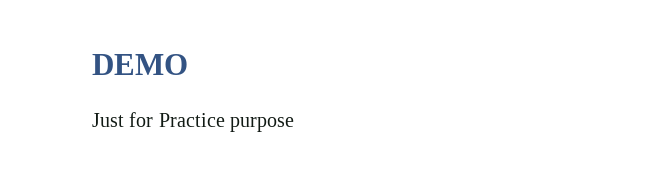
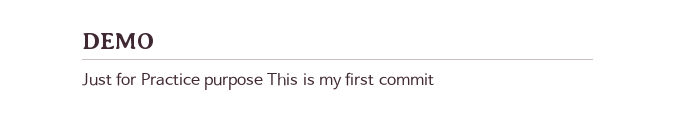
- Just for Practice purpose
+ Just for Practice purpose This is my first commit

